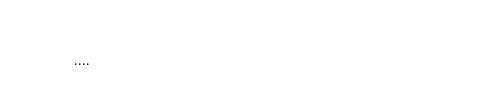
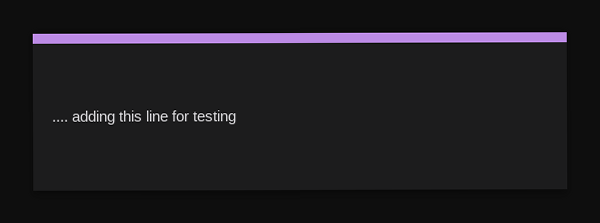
- ....
+ .... adding this line for testing

